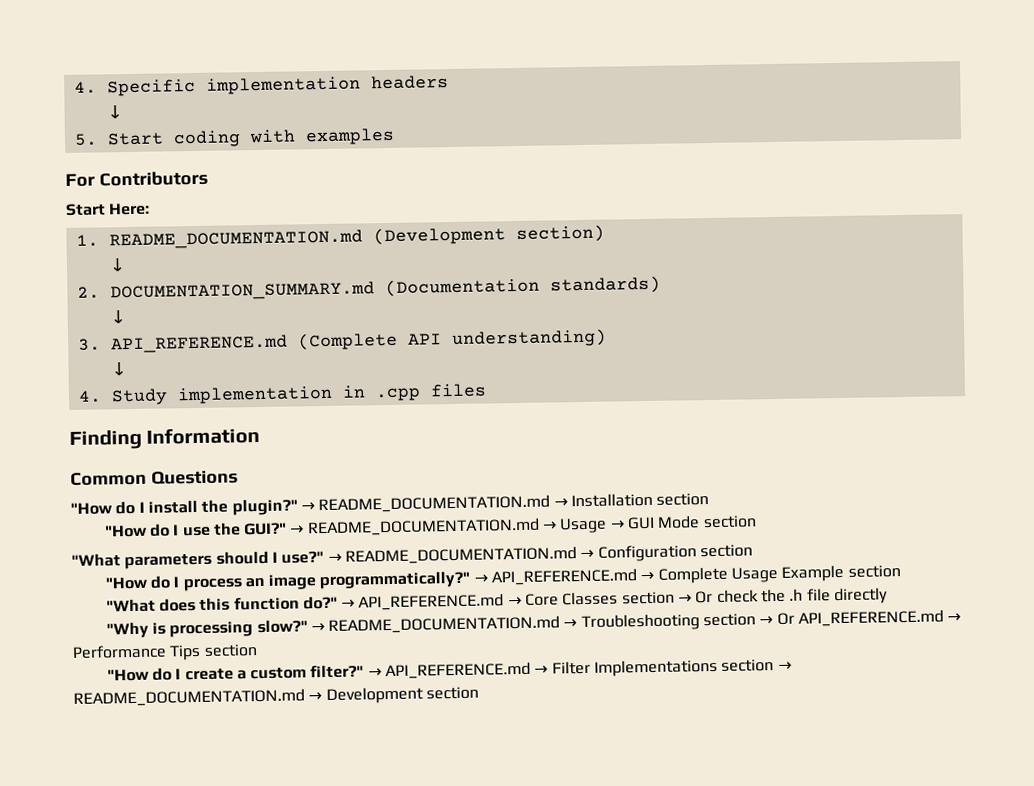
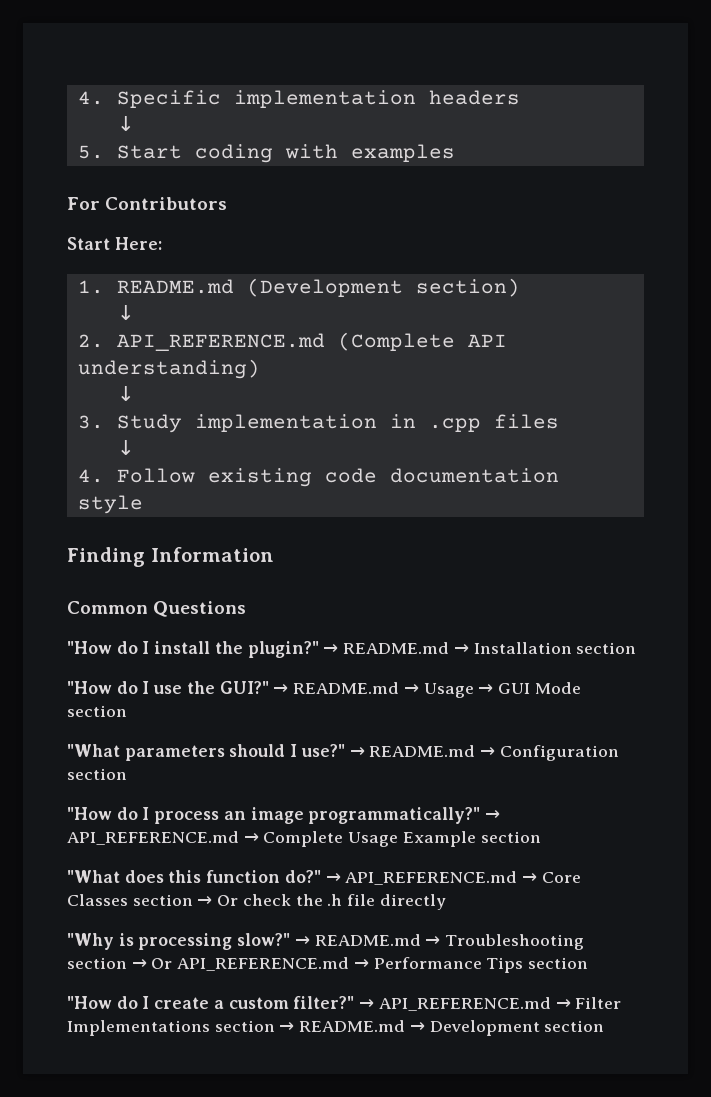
- 1. README_DOCUMENTATION.md (Development section)
+ 1. README.md (Development section)
- 2. DOCUMENTATION_SUMMARY.md (Documentation standards)
- ↓
- 3. API_REFERENCE.md (Complete API understanding)
+ 2. API_REFERENCE.md (Complete API understanding)
- 4. Study implementation in .cpp files
+ 3. Study implementation in .cpp files
+ ↓
+ 4. Follow existing code documentation style
- → README_DOCUMENTATION.md → Installation section
+ → README.md → Installation section
- → README_DOCUMENTATION.md → Usage → GUI Mode section
+ → README.md → Usage → GUI Mode section
- → README_DOCUMENTATION.md → Configuration section
+ → README.md → Configuration section
- → README_DOCUMENTATION.md → Troubleshooting section → Or API_REFERENCE.md → Performance Tips section
+ → README.md → Troubleshooting section → Or API_REFERENCE.md → Performance Tips section
- → API_REFERENCE.md → Filter Implementations section → README_DOCUMENTATION.md → Development section
+ → API_REFERENCE.md → Filter Implementations section → README.md → Development section

